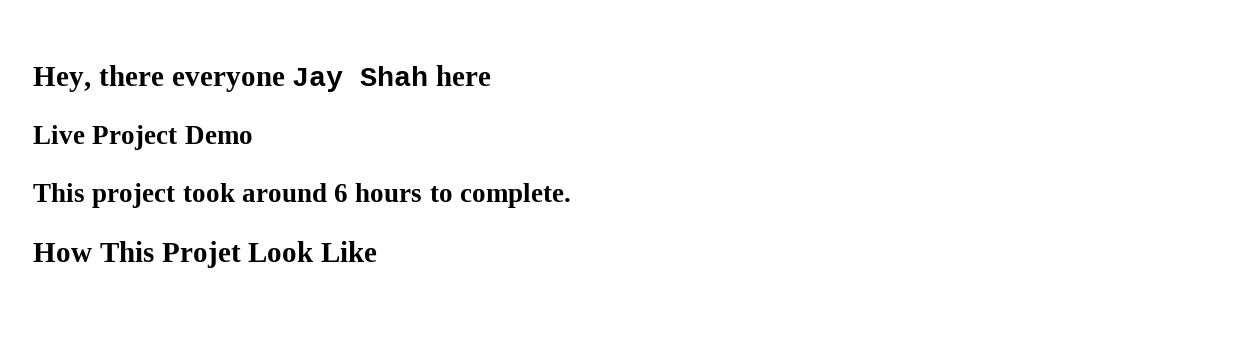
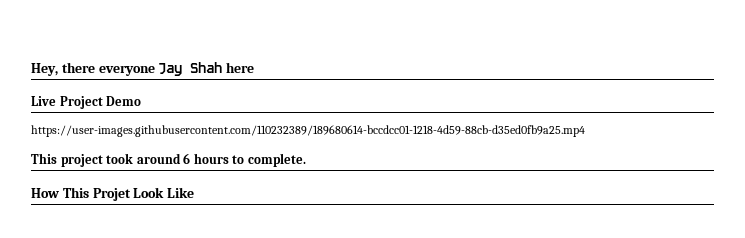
+ https://user-images.githubusercontent.com/110232389/189680614-bccdcc01-1218-4d59-88cb-d35ed0fb9a25.mp4

